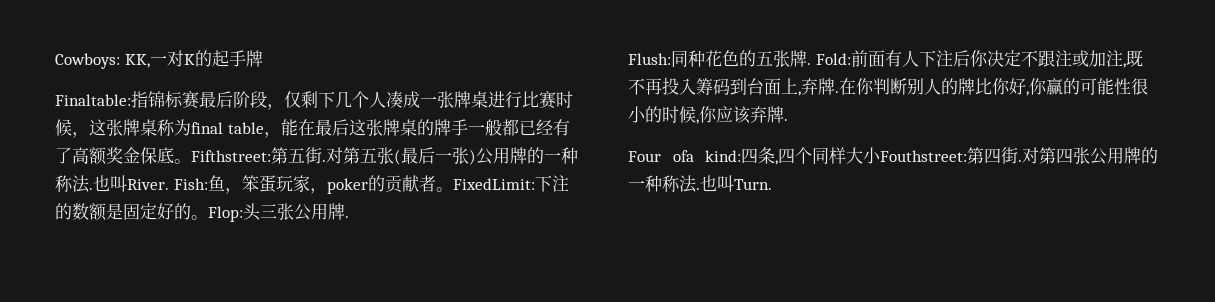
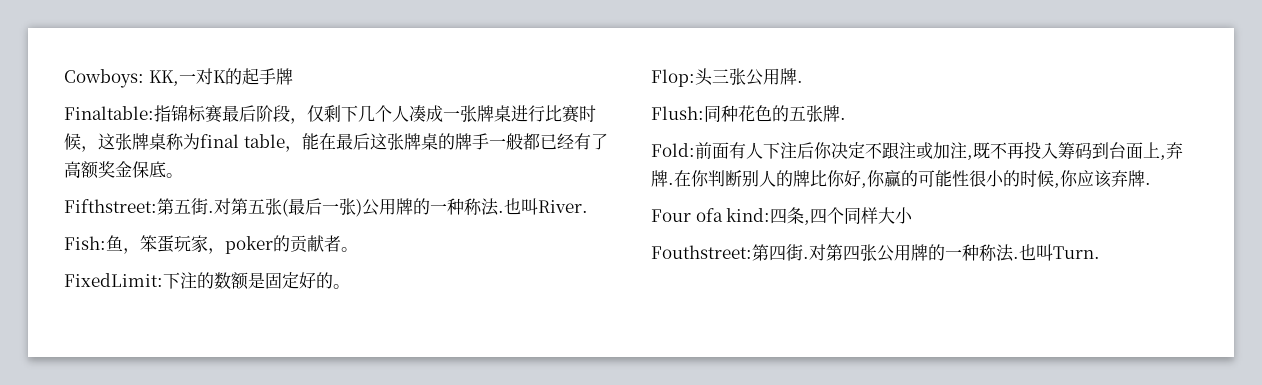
- Finaltable:指锦标赛最后阶段，仅剩下几个人凑成一张牌桌进行比赛时候，这张牌桌称为final table，能在最后这张牌桌的牌手一般都已经有了高额奖金保底。Fifthstreet:第五街.
+ Finaltable:指锦标赛最后阶段，仅剩下几个人凑成一张牌桌进行比赛时候，这张牌桌称为final table，能在最后这张牌桌的牌手一般都已经有了高额奖金保底。
+ Fifthstreet:第五街.
- 也叫River. Fish:鱼，笨蛋玩家，poker的贡献者。FixedLimit:下注的数额是固定好的。Flop:头三张公用牌.
+ 也叫River.
+ Fish:鱼，笨蛋玩家，poker的贡献者。
+ FixedLimit:下注的数额是固定好的。
+ Flop:头三张公用牌.
- Flush:同种花色的五张牌. Fold:前面有人下注后你决定不跟注或加注,既不再投入筹码到台面上,弃牌.
+ Flush:同种花色的五张牌.
+ Fold:前面有人下注后你决定不跟注或加注,既不再投入筹码到台面上,弃牌.
- Four ofa kind:四条,四个同样大小Fouthstreet:第四街.
+ Four ofa kind:四条,四个同样大小
+ Fouthstreet:第四街.

